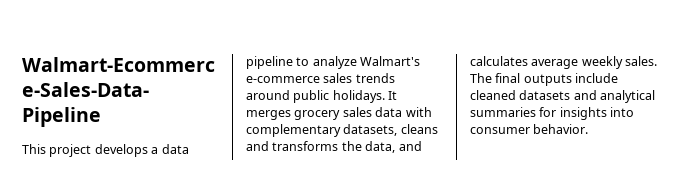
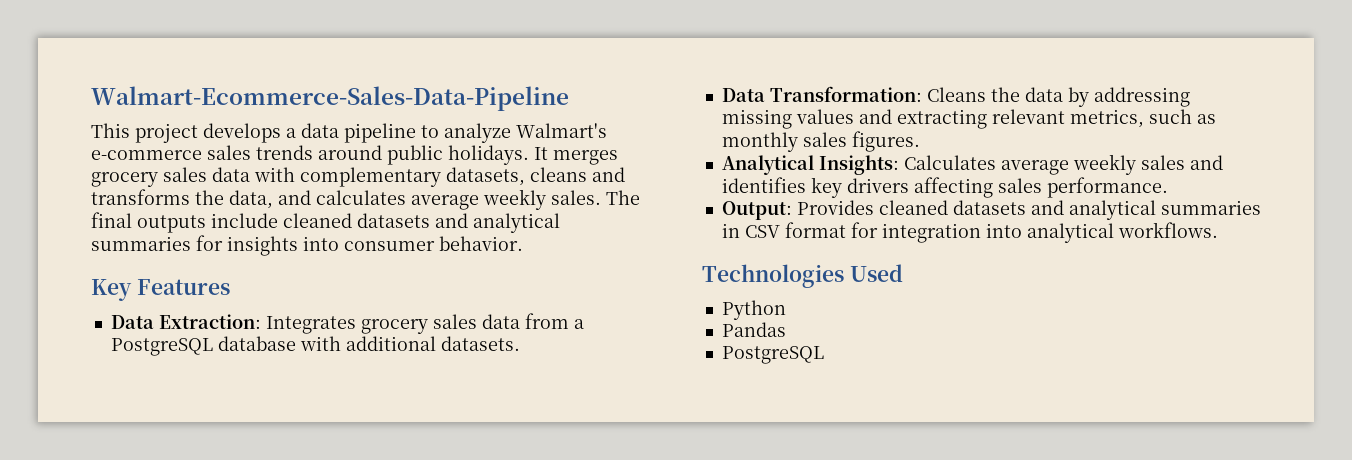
+ Key Features
+ Data Extraction: Integrates grocery sales data from a PostgreSQL database with additional datasets.
+ Data Transformation: Cleans the data by addressing missing values and extracting relevant metrics, such as monthly sales figures.
+ Analytical Insights: Calculates average weekly sales and identifies key drivers affecting sales performance.
+ Output: Provides cleaned datasets and analytical summaries in CSV format for integration into analytical workflows.
+ Technologies Used
+ Python
+ Pandas
+ PostgreSQL

